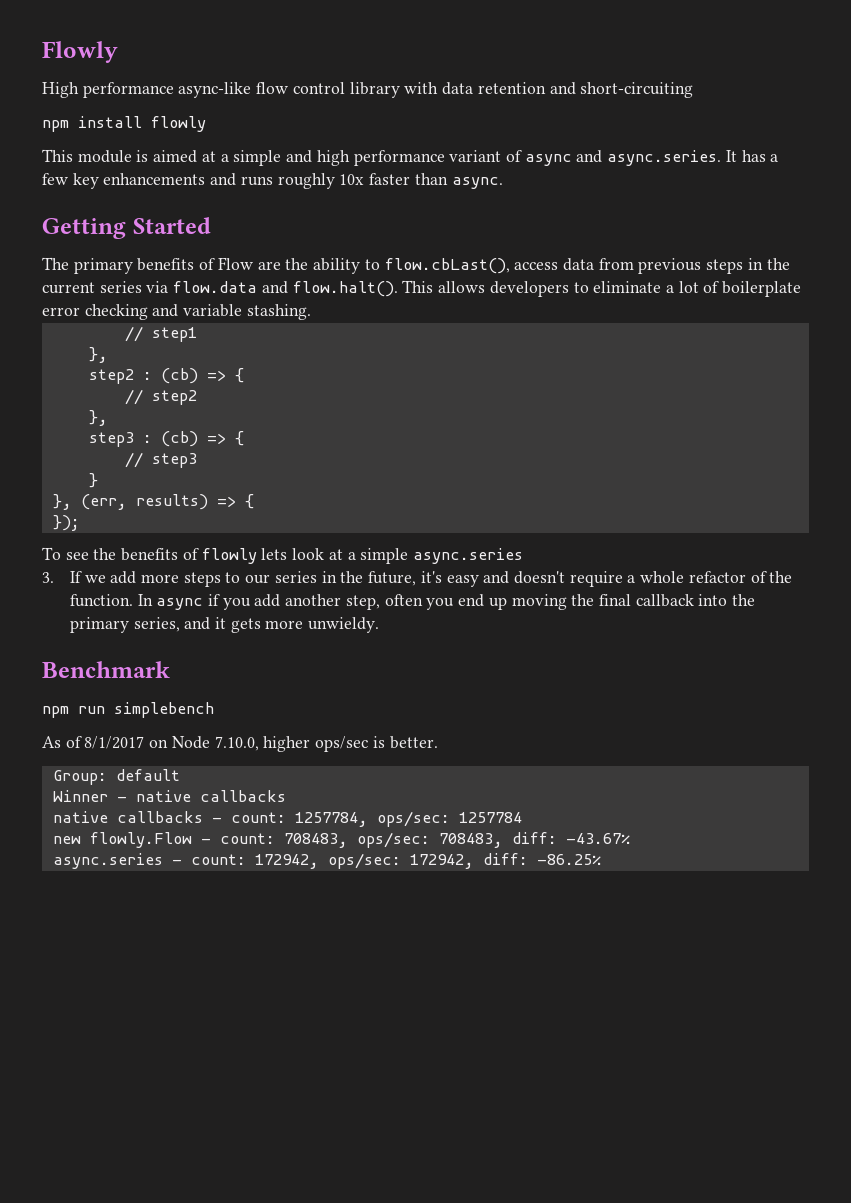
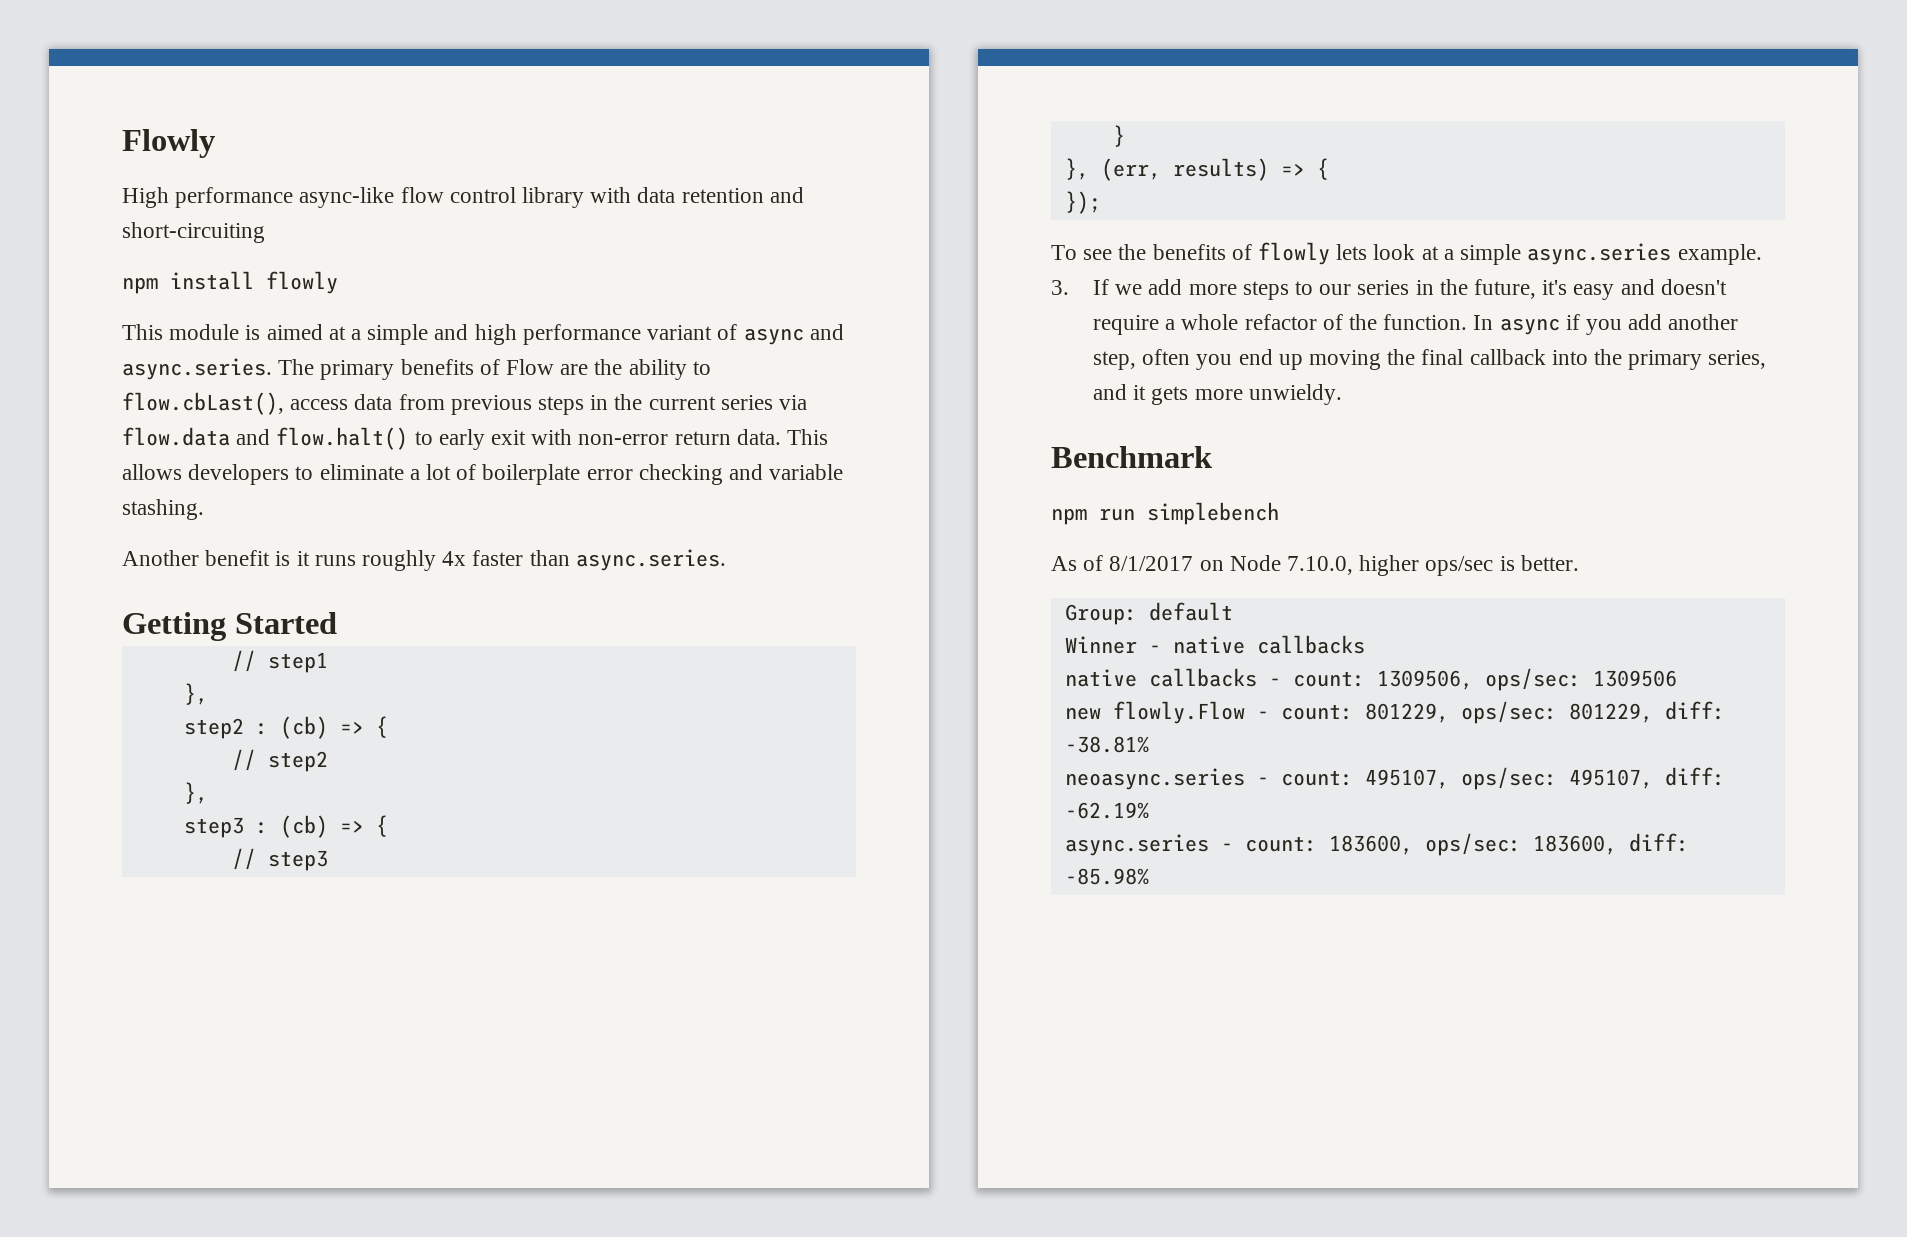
- This module is aimed at a simple and high performance variant of async and async.series. It has a few key enhancements and runs roughly 10x faster than async.
- Getting Started
- The primary benefits of Flow are the ability to flow.cbLast(), access data from previous steps in the current series via flow.data and flow.halt(). This allows developers to eliminate a lot of boilerplate error checking and variable stashing.
+ This module is aimed at a simple and high performance variant of async and async.series. The primary benefits of Flow are the ability to flow.cbLast(), access data from previous steps in the current series via flow.data and flow.halt() to early exit with non-error return data. This allows developers to eliminate a lot of boilerplate error checking and variable stashing.
+ Another benefit is it runs roughly 4x faster than async.series.
+ Getting Started
- To see the benefits of flowly lets look at a simple async.series
+ To see the benefits of flowly lets look at a simple async.series example.
- native callbacks - count: 1257784, ops/sec: 1257784
+ native callbacks - count: 1309506, ops/sec: 1309506
- new flowly.Flow - count: 708483, ops/sec: 708483, diff: -43.67%
- async.series - count: 172942, ops/sec: 172942, diff: -86.25%
+ new flowly.Flow - count: 801229, ops/sec: 801229, diff: -38.81%
+ neoasync.series - count: 495107, ops/sec: 495107, diff: -62.19%
+ async.series - count: 183600, ops/sec: 183600, diff: -85.98%

